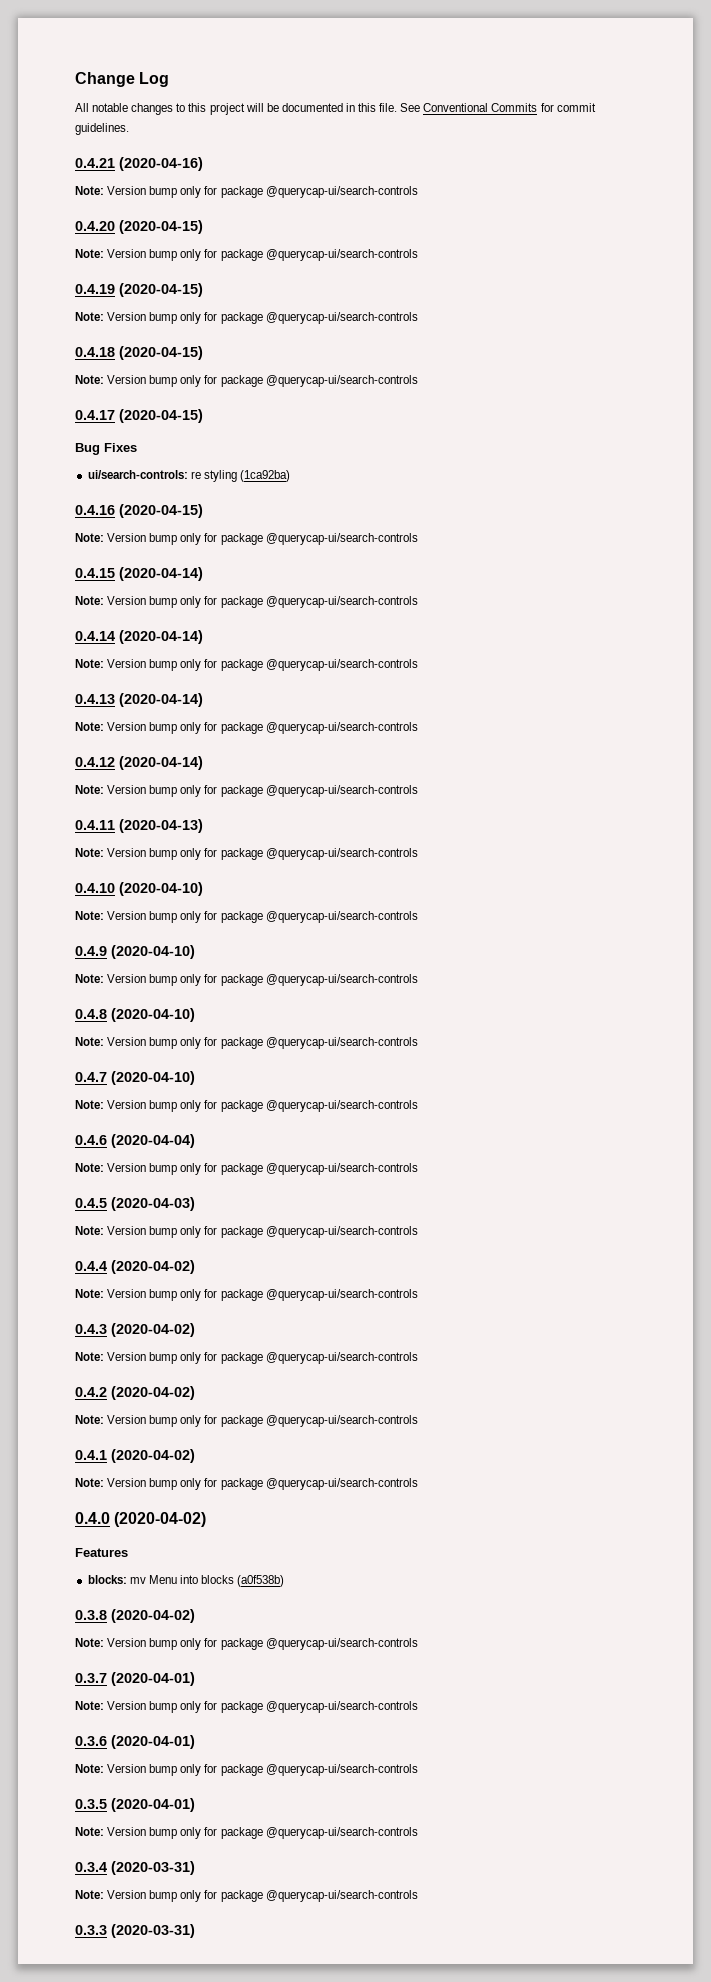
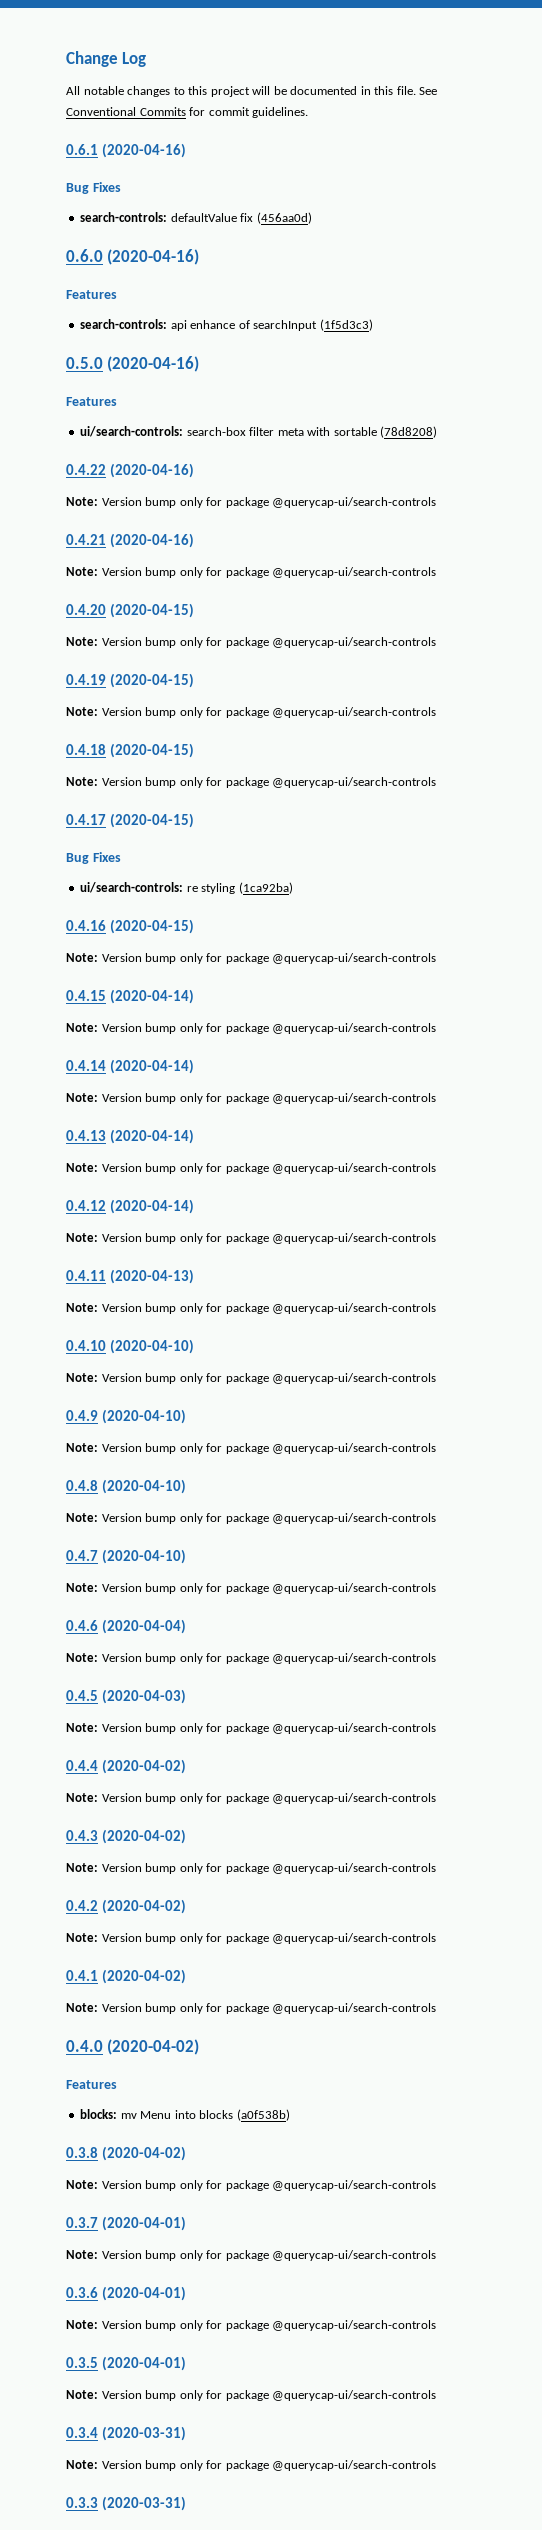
+ 0.6.1 (2020-04-16)
+ Bug Fixes
+ search-controls: defaultValue fix (456aa0d)
+ 0.6.0 (2020-04-16)
+ Features
+ search-controls: api enhance of searchInput (1f5d3c3)
+ 0.5.0 (2020-04-16)
+ Features
+ ui/search-controls: search-box filter meta with sortable (78d8208)
+ 0.4.22 (2020-04-16)
+ Note: Version bump only for package @querycap-ui/search-controls

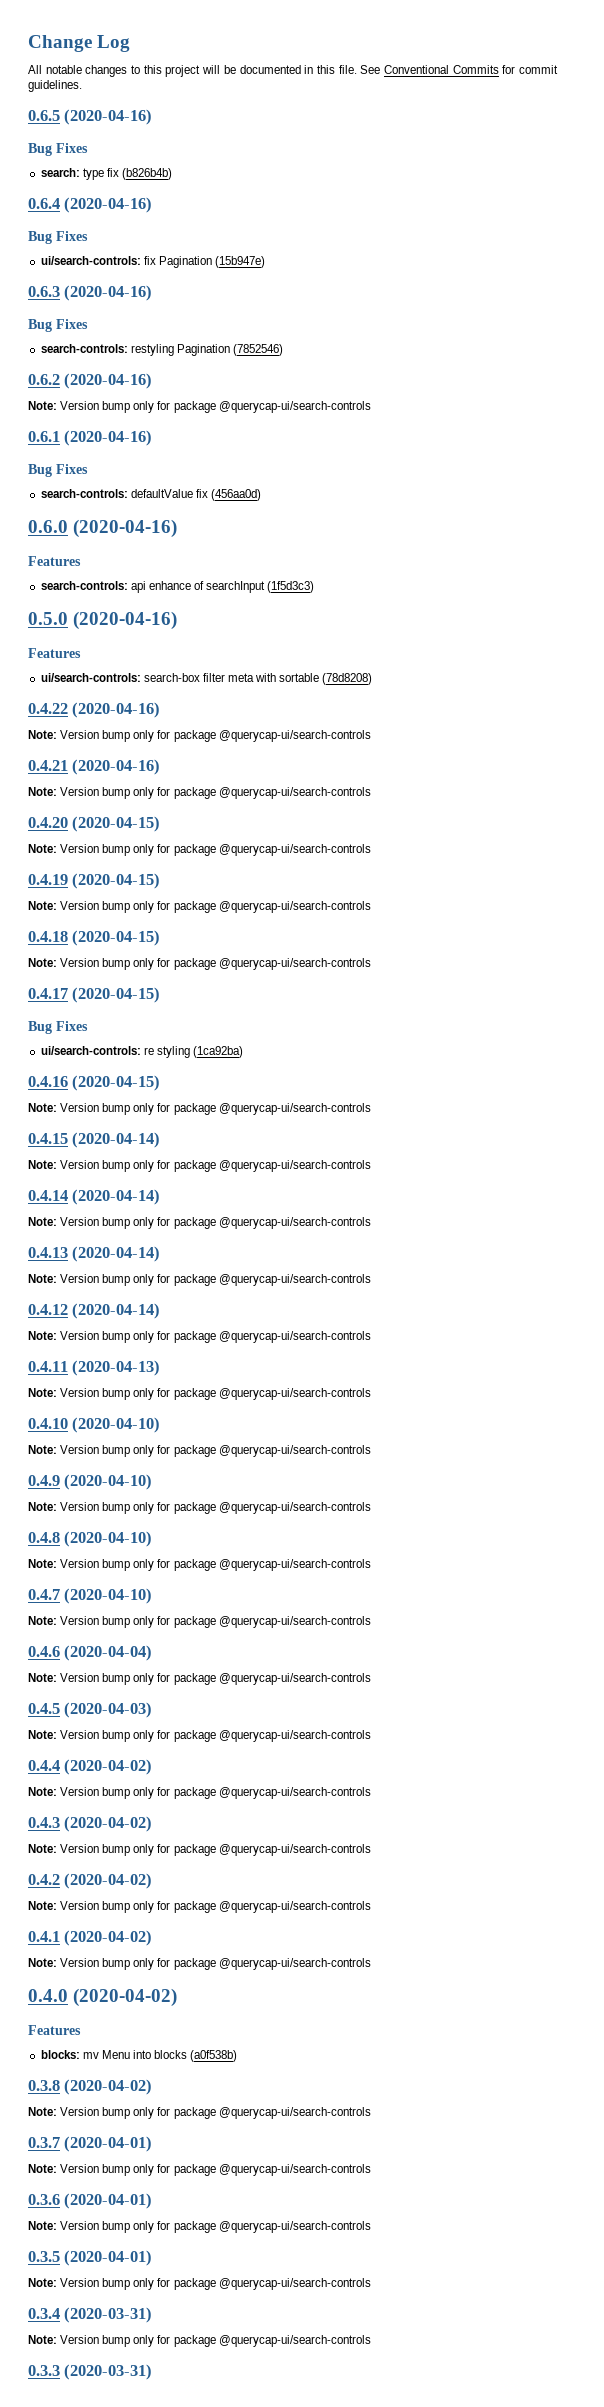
+ 0.6.5 (2020-04-16)
+ Bug Fixes
+ search: type fix (b826b4b)
+ 0.6.4 (2020-04-16)
+ Bug Fixes
+ ui/search-controls: fix Pagination (15b947e)
+ 0.6.3 (2020-04-16)
+ Bug Fixes
+ search-controls: restyling Pagination (7852546)
+ 0.6.2 (2020-04-16)
+ Note: Version bump only for package @querycap-ui/search-controls

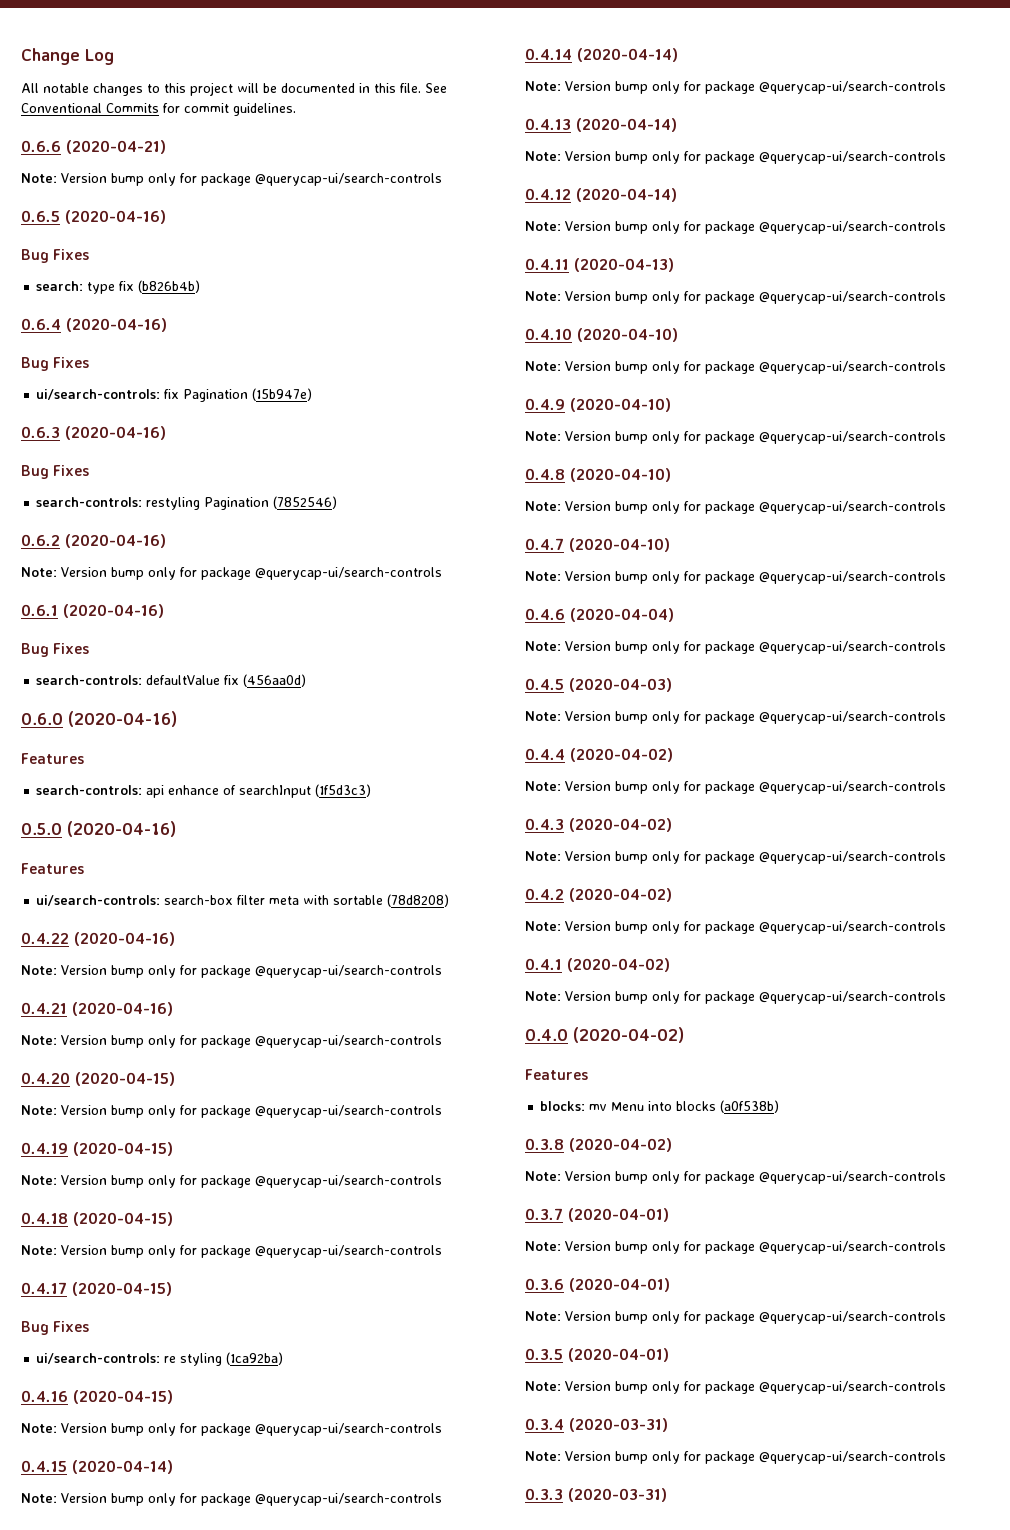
+ 0.6.6 (2020-04-21)
+ Note: Version bump only for package @querycap-ui/search-controls

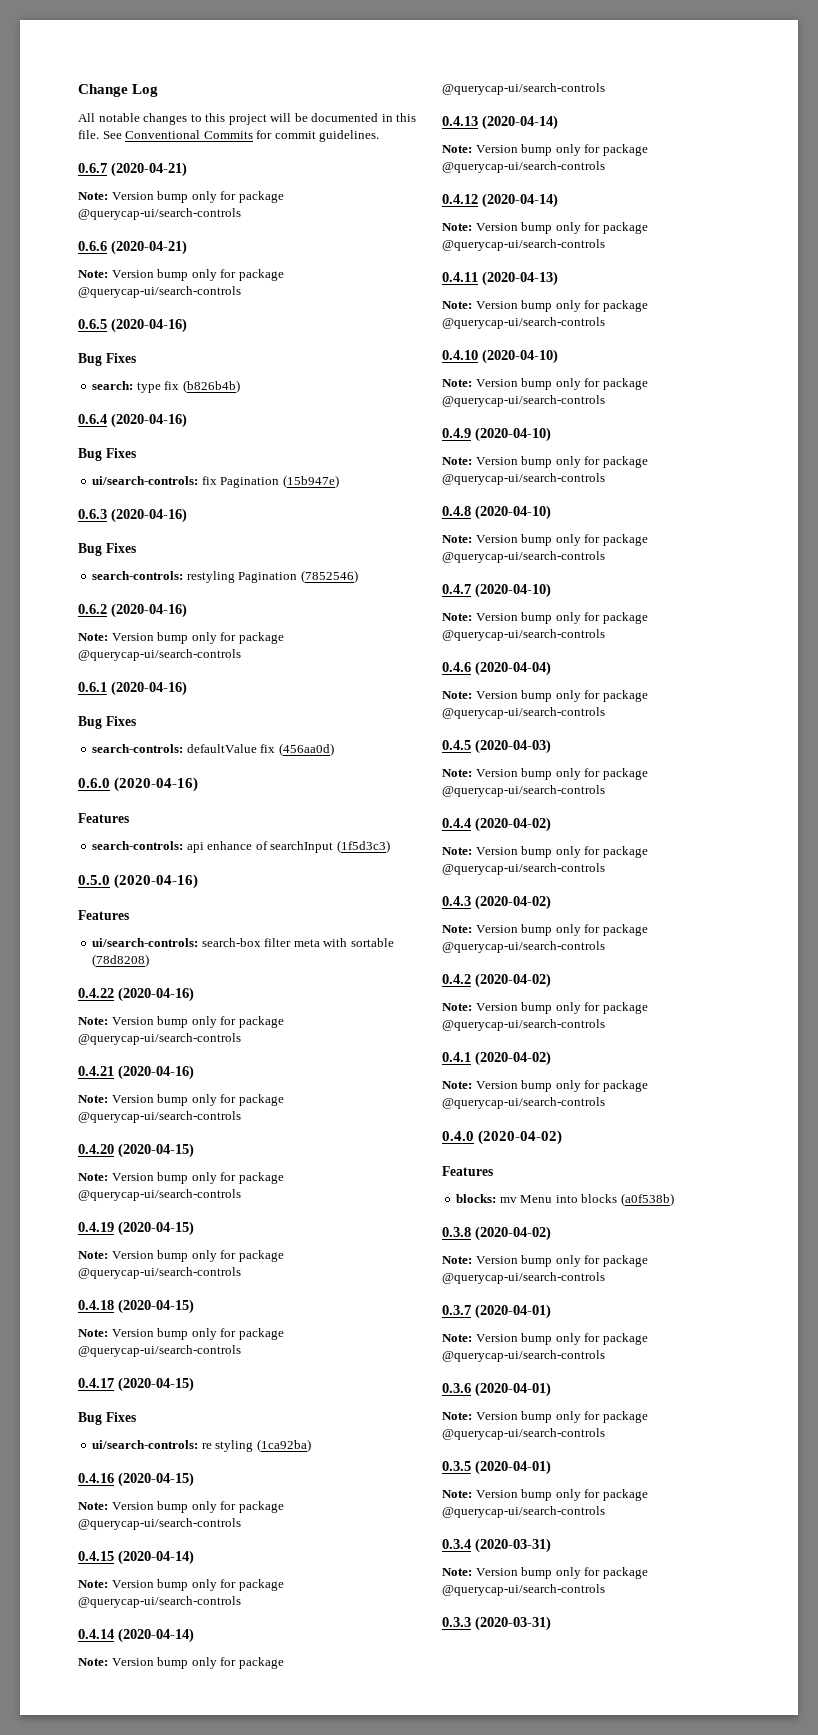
+ 0.6.7 (2020-04-21)
+ Note: Version bump only for package @querycap-ui/search-controls

